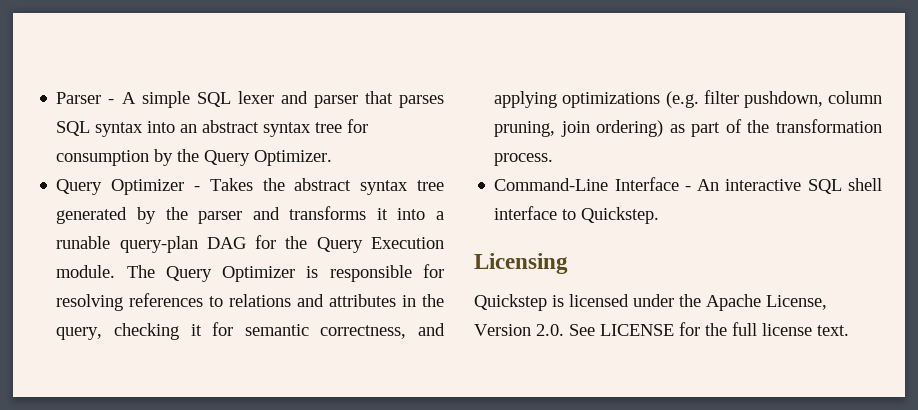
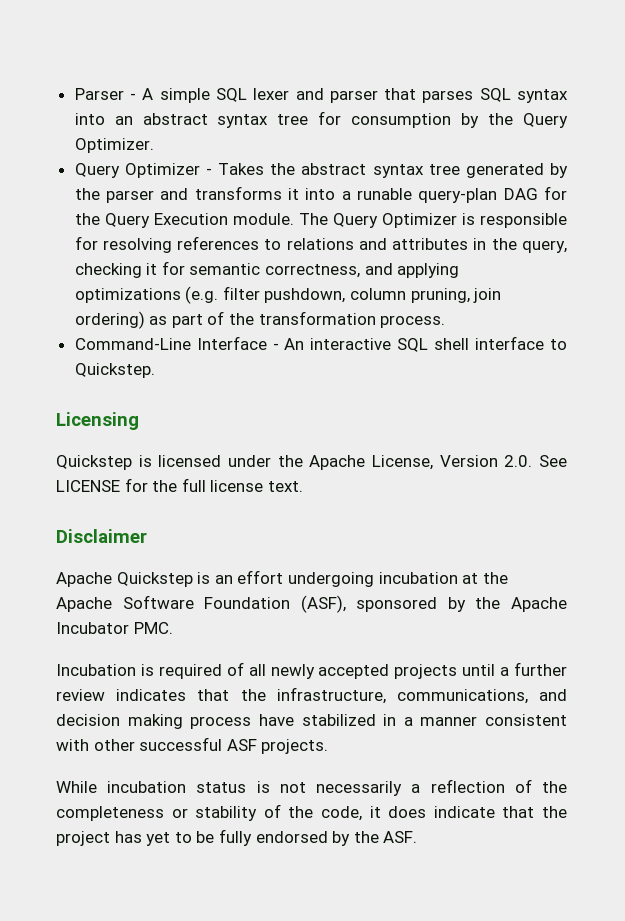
+ Disclaimer
+ Apache Quickstep is an effort undergoing incubation at the Apache Software Foundation (ASF), sponsored by the Apache Incubator PMC.
+ Incubation is required of all newly accepted projects until a further review indicates that the infrastructure, communications, and decision making process have stabilized in a manner consistent with other successful ASF projects.
+ While incubation status is not necessarily a reflection of the completeness or stability of the code, it does indicate that the project has yet to be fully endorsed by the ASF.

